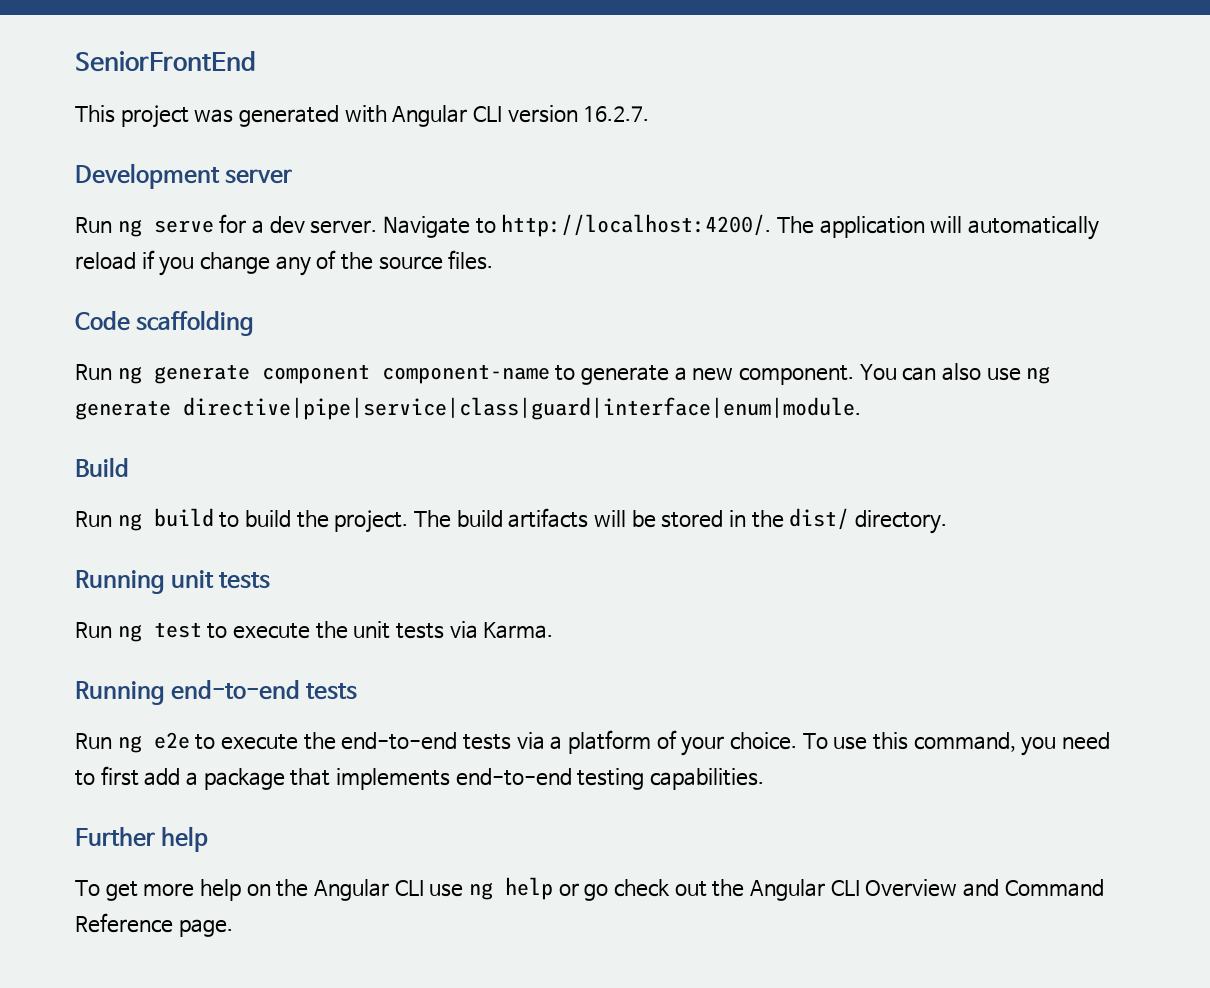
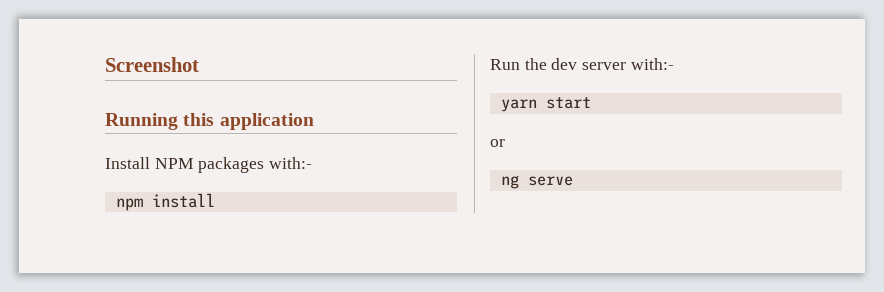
- SeniorFrontEnd
- This project was generated with Angular CLI version 16.2.7.
- Development server
- Run ng serve for a dev server. Navigate to http://localhost:4200/. The application will automatically reload if you change any of the source files.
- Code scaffolding
- Run ng generate component component-name to generate a new component. You can also use ng generate directive|pipe|service|class|guard|interface|enum|module.
- Build
- Run ng build to build the project. The build artifacts will be stored in the dist/ directory.
- Running unit tests
- Run ng test to execute the unit tests via Karma.
- Running end-to-end tests
- Run ng e2e to execute the end-to-end tests via a platform of your choice. To use this command, you need to first add a package that implements end-to-end testing capabilities.
- Further help
- To get more help on the Angular CLI use ng help or go check out the Angular CLI Overview and Command Reference page.
+ Screenshot
+ Running this application
+ Install NPM packages with:-
+ npm install
+ Run the dev server with:-
+ yarn start
+ or
+ ng serve

